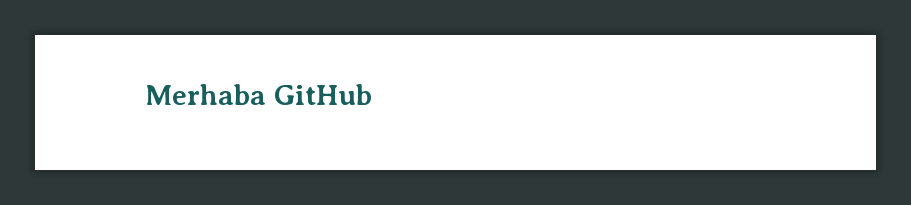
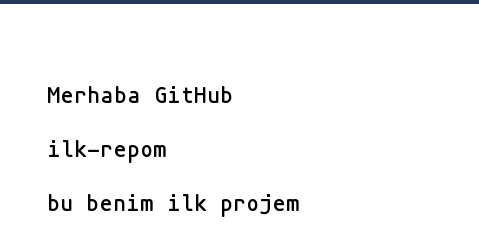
+ ilk-repom
+ bu benim ilk projem

